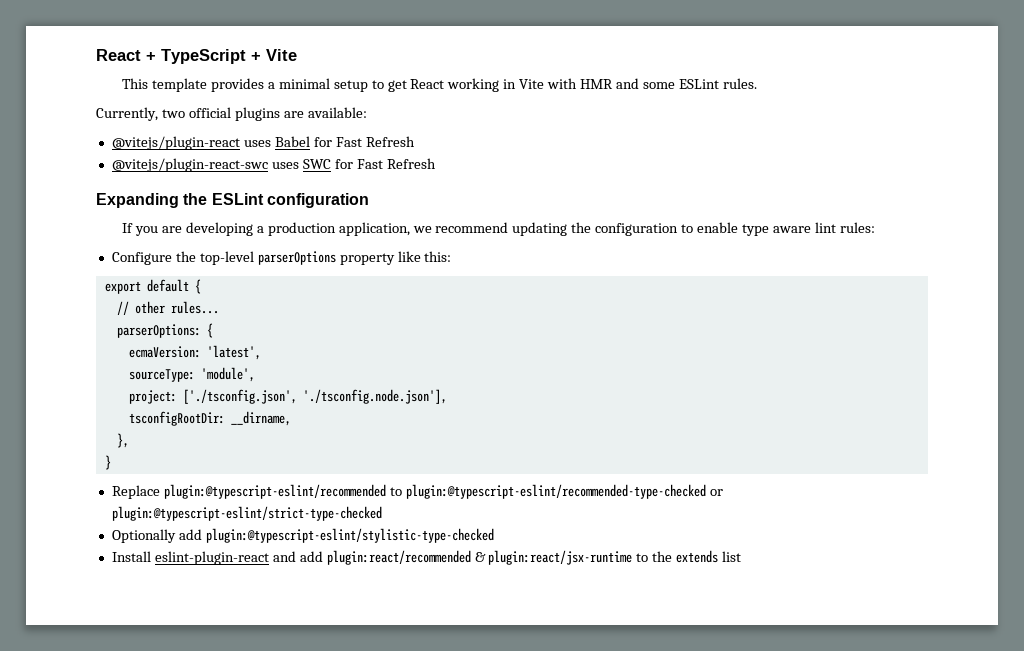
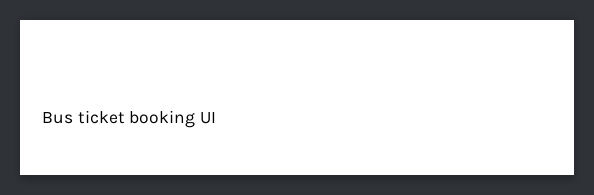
- React + TypeScript + Vite
- This template provides a minimal setup to get React working in Vite with HMR and some ESLint rules.
- Currently, two official plugins are available:
- @vitejs/plugin-react uses Babel for Fast Refresh
- @vitejs/plugin-react-swc uses SWC for Fast Refresh
- Expanding the ESLint configuration
- If you are developing a production application, we recommend updating the configuration to enable type aware lint rules:
- Configure the top-level parserOptions property like this:
- export default {
- // other rules...
- parserOptions: {
- ecmaVersion: 'latest',
- sourceType: 'module',
- project: ['./tsconfig.json', './tsconfig.node.json'],
- tsconfigRootDir: __dirname,
- },
- }
- Replace plugin:@typescript-eslint/recommended to plugin:@typescript-eslint/recommended-type-checked or plugin:@typescript-eslint/strict-type-checked
- Optionally add plugin:@typescript-eslint/stylistic-type-checked
- Install eslint-plugin-react and add plugin:react/recommended & plugin:react/jsx-runtime to the extends list
+ Bus ticket booking UI

